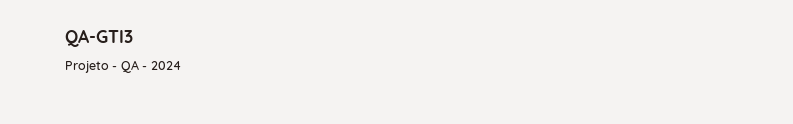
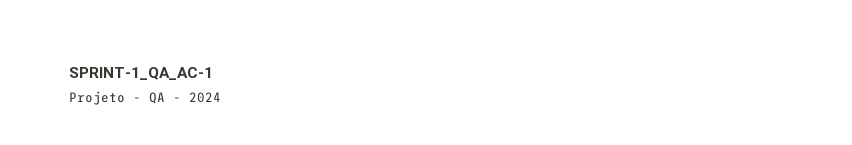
- QA-GTI3
+ SPRINT-1_QA_AC-1

